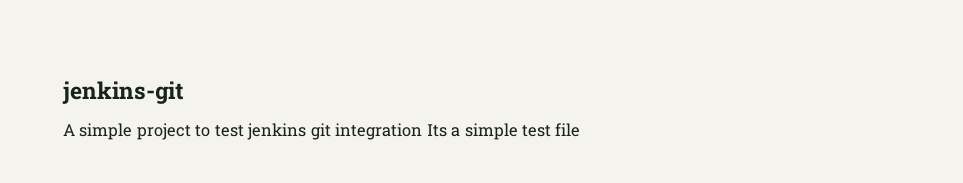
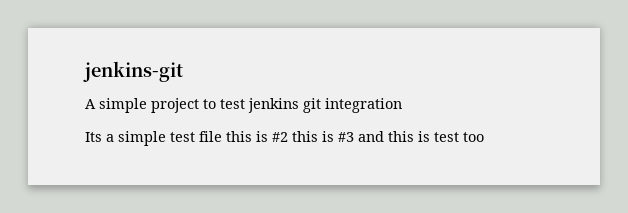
- A simple project to test jenkins git integration Its a simple test file
+ A simple project to test jenkins git integration
+ Its a simple test file this is #2 this is #3 and this is test too

